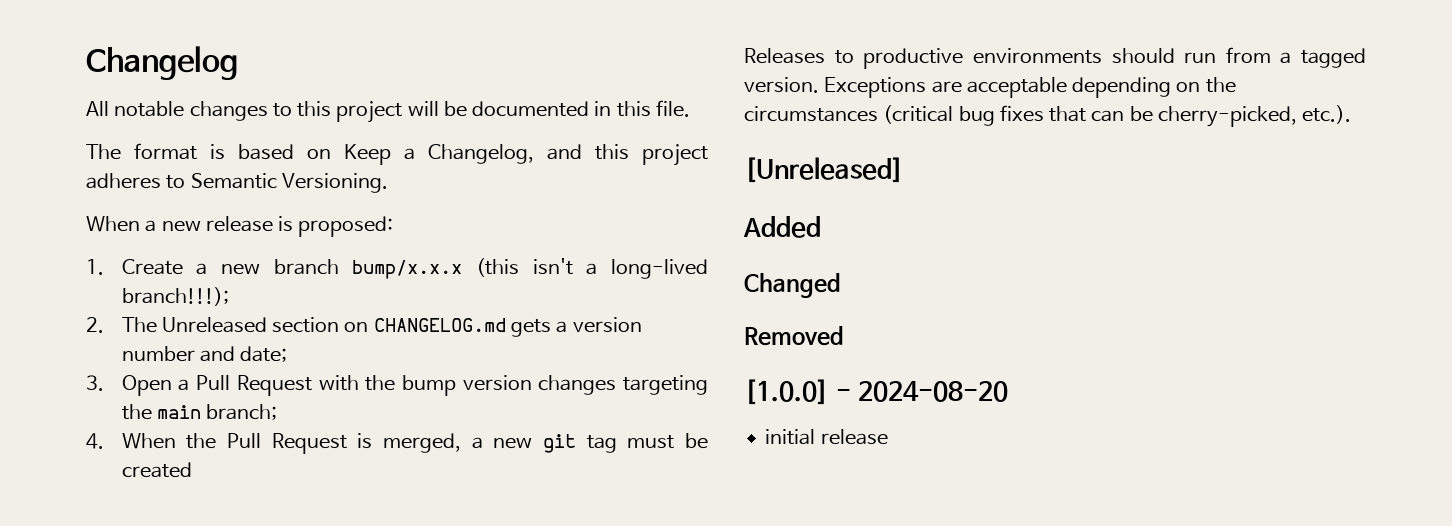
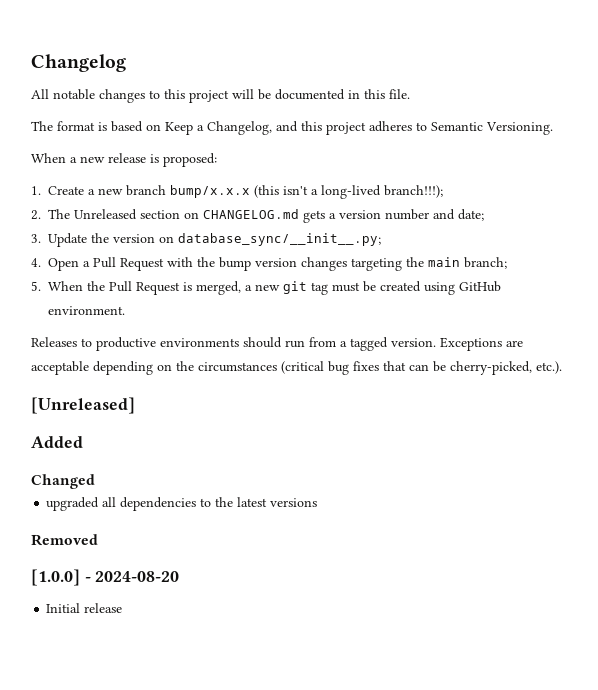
- 3. Open a Pull Request with the bump version changes targeting the main branch;
+ 3. Update the version on database_sync/__init__.py;
+ 4. Open a Pull Request with the bump version changes targeting the main branch;
- 4. When the Pull Request is merged, a new git tag must be created
+ 5. When the Pull Request is merged, a new git tag must be created using GitHub environment.
+ upgraded all dependencies to the latest versions
- initial release
+ Initial release

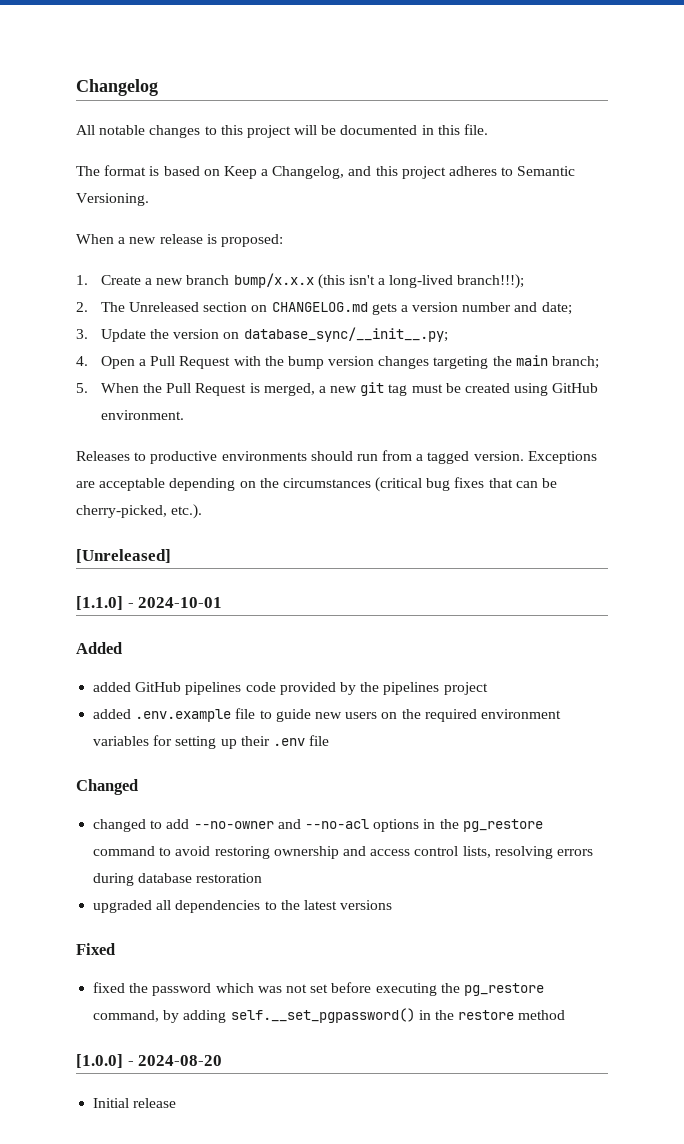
+ [1.1.0] - 2024-10-01
  Added
+ added GitHub pipelines code provided by the pipelines project
+ added .env.example file to guide new users on the required environment variables for setting up their .env file
  Changed
+ changed to add --no-owner and --no-acl options in the pg_restore command to avoid restoring ownership and access control lists, resolving errors during database restoration
- Removed
+ Fixed
+ fixed the password which was not set before executing the pg_restore command, by adding self.__set_pgpassword() in the restore method

